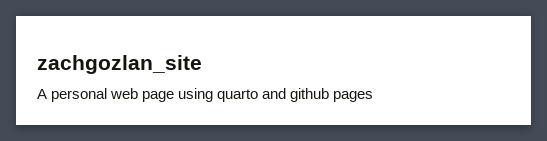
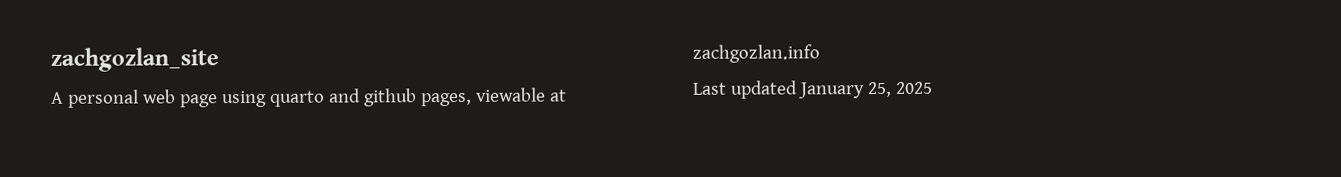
- A personal web page using quarto and github pages
+ A personal web page using quarto and github pages, viewable at zachgozlan.info
+ Last updated January 25, 2025

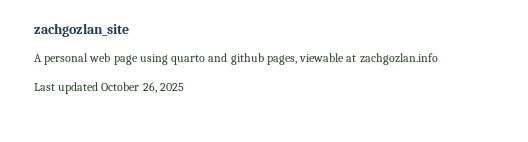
- Last updated January 25, 2025
+ Last updated October 26, 2025

